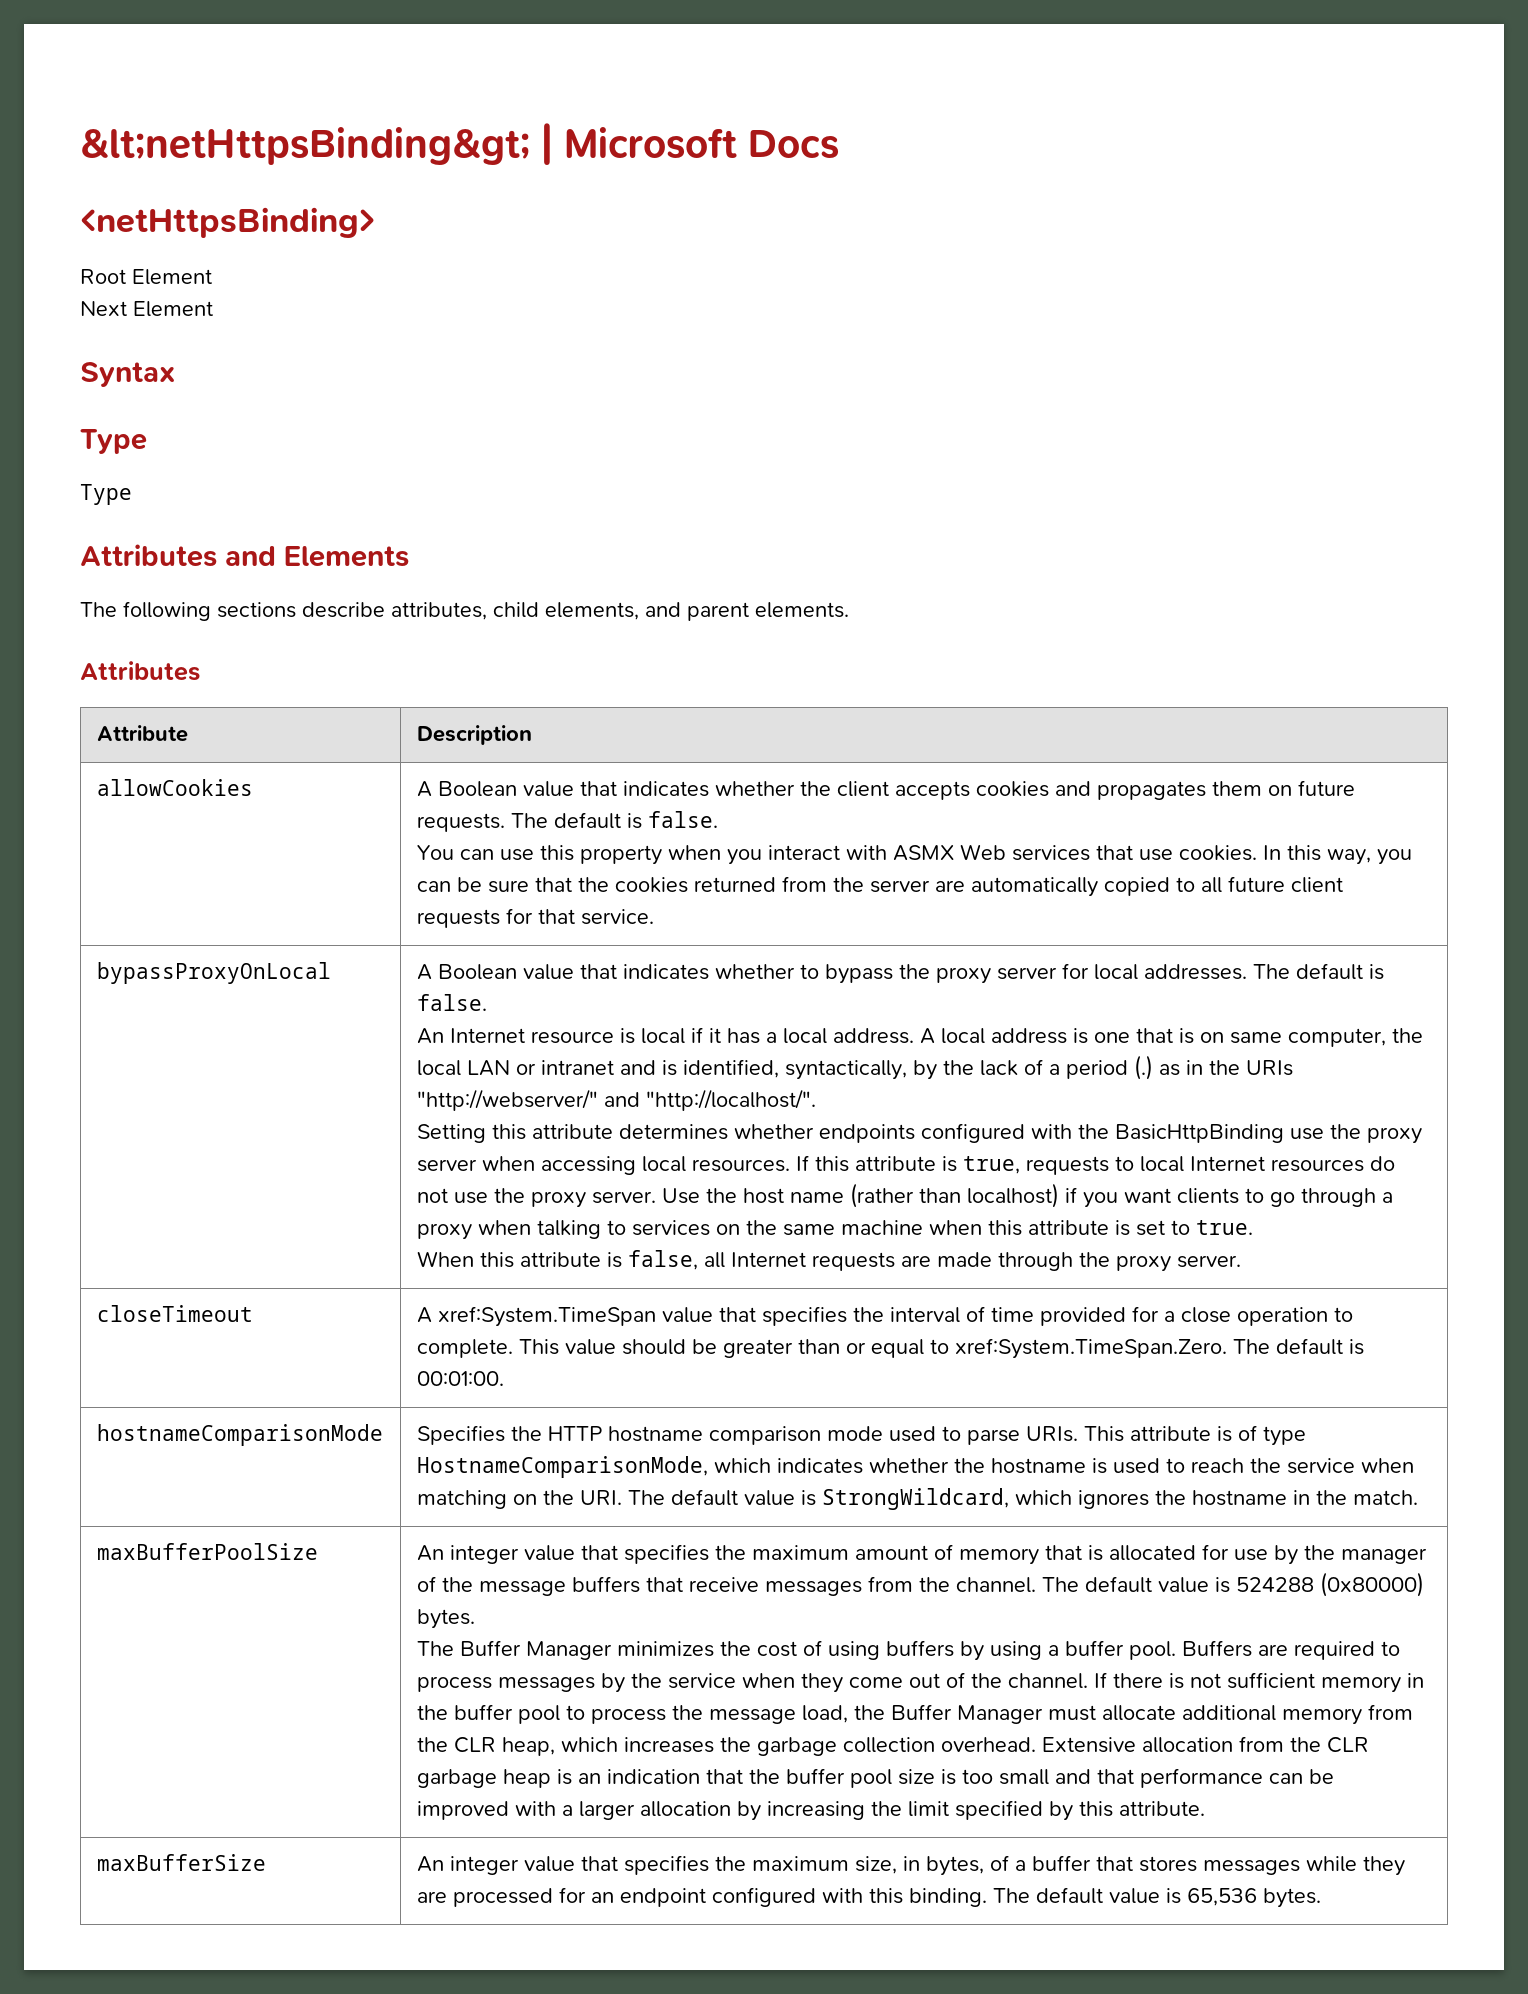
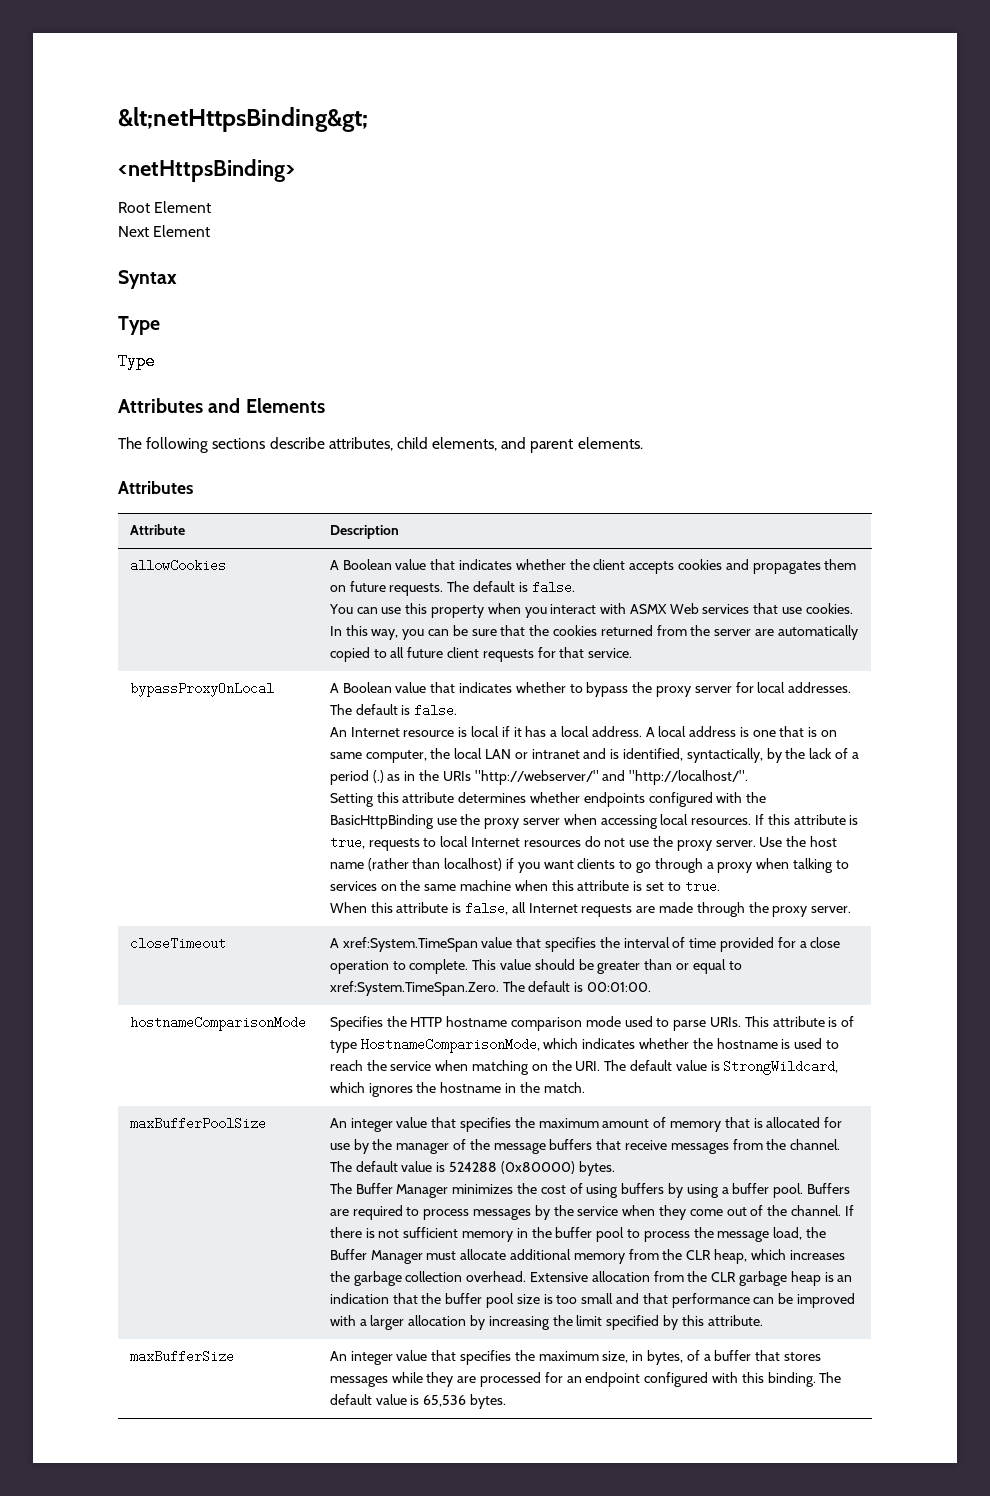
- &lt;netHttpsBinding&gt; | Microsoft Docs
+ &lt;netHttpsBinding&gt;

